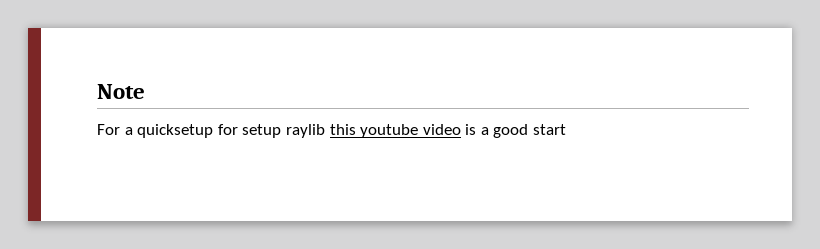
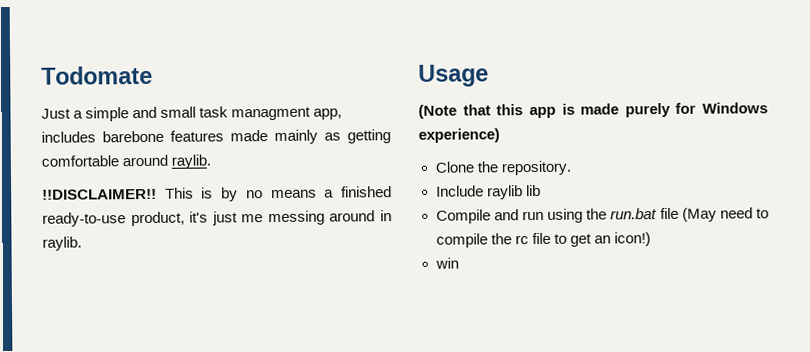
- Note
- For a quicksetup for setup raylib this youtube video is a good start
+ Todomate
+ Just a simple and small task managment app, includes barebone features made mainly as getting comfortable around raylib.
+ !!DISCLAIMER!! This is by no means a finished ready-to-use product, it's just me messing around in raylib.
+ Usage
+ (Note that this app is made purely for Windows experience)
+ Clone the repository.
+ Include raylib lib
+ Compile and run using the run.bat file (May need to compile the rc file to get an icon!)
+ win

